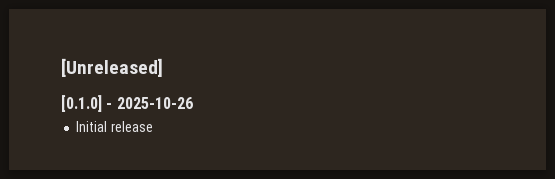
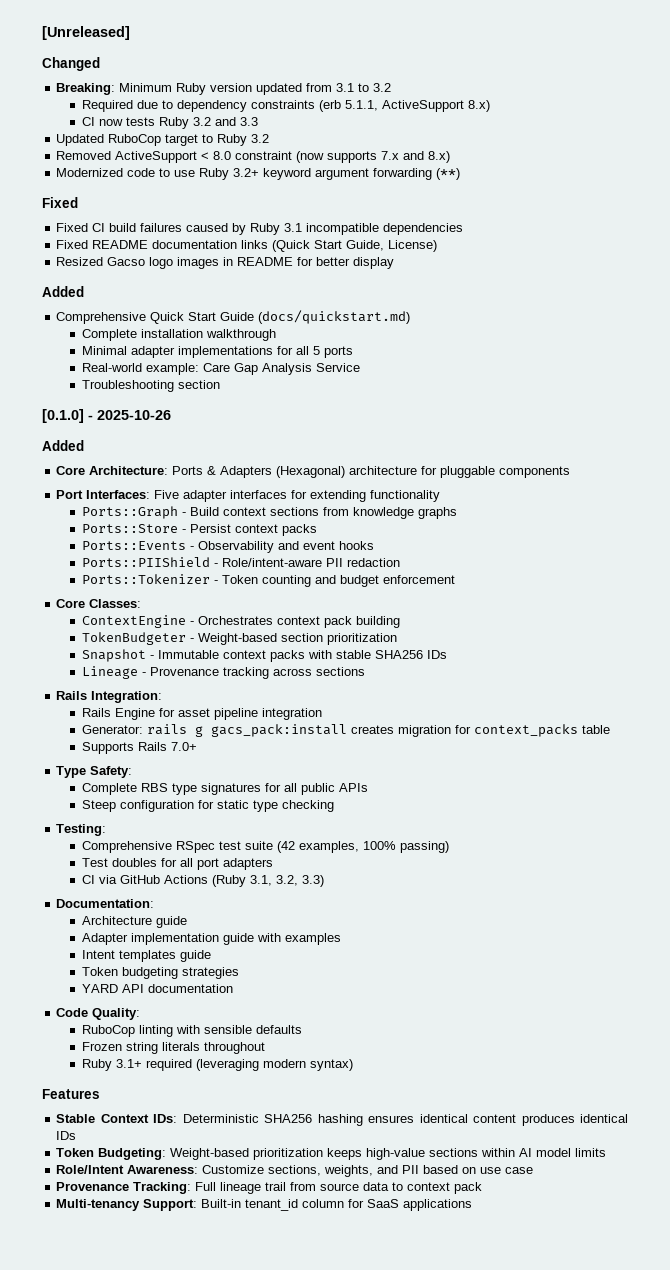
+ Changed
+ Breaking: Minimum Ruby version updated from 3.1 to 3.2
+ Required due to dependency constraints (erb 5.1.1, ActiveSupport 8.x)
+ CI now tests Ruby 3.2 and 3.3
+ Updated RuboCop target to Ruby 3.2
+ Removed ActiveSupport < 8.0 constraint (now supports 7.x and 8.x)
+ Modernized code to use Ruby 3.2+ keyword argument forwarding (**)
+ Fixed
+ Fixed CI build failures caused by Ruby 3.1 incompatible dependencies
+ Fixed README documentation links (Quick Start Guide, License)
+ Resized Gacso logo images in README for better display
+ Added
+ Comprehensive Quick Start Guide (docs/quickstart.md)
+ Complete installation walkthrough
+ Minimal adapter implementations for all 5 ports
+ Real-world example: Care Gap Analysis Service
+ Troubleshooting section
  [0.1.0] - 2025-10-26
- Initial release
+ Added
+ Core Architecture: Ports & Adapters (Hexagonal) architecture for pluggable components
+ Port Interfaces: Five adapter interfaces for extending functionality
+ Ports::Graph - Build context sections from knowledge graphs
+ Ports::Store - Persist context packs
+ Ports::Events - Observability and event hooks
+ Ports::PIIShield - Role/intent-aware PII redaction
+ Ports::Tokenizer - Token counting and budget enforcement
+ Core Classes:
+ ContextEngine - Orchestrates context pack building
+ TokenBudgeter - Weight-based section prioritization
+ Snapshot - Immutable context packs with stable SHA256 IDs
+ Lineage - Provenance tracking across sections
+ Rails Integration:
+ Rails Engine for asset pipeline integration
+ Generator: rails g gacs_pack:install creates migration for context_packs table
+ Supports Rails 7.0+
+ Type Safety:
+ Complete RBS type signatures for all public APIs
+ Steep configuration for static type checking
+ Testing:
+ Comprehensive RSpec test suite (42 examples, 100% passing)
+ Test doubles for all port adapters
+ CI via GitHub Actions (Ruby 3.1, 3.2, 3.3)
+ Documentation:
+ Architecture guide
+ Adapter implementation guide with examples
+ Intent templates guide
+ Token budgeting strategies
+ YARD API documentation
+ Code Quality:
+ RuboCop linting with sensible defaults
+ Frozen string literals throughout
+ Ruby 3.1+ required (leveraging modern syntax)
+ Features
+ Stable Context IDs: Deterministic SHA256 hashing ensures identical content produces identical IDs
+ Token Budgeting: Weight-based prioritization keeps high-value sections within AI model limits
+ Role/Intent Awareness: Customize sections, weights, and PII based on use case
+ Provenance Tracking: Full lineage trail from source data to context pack
+ Multi-tenancy Support: Built-in tenant_id column for SaaS applications

